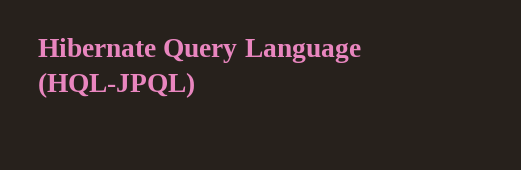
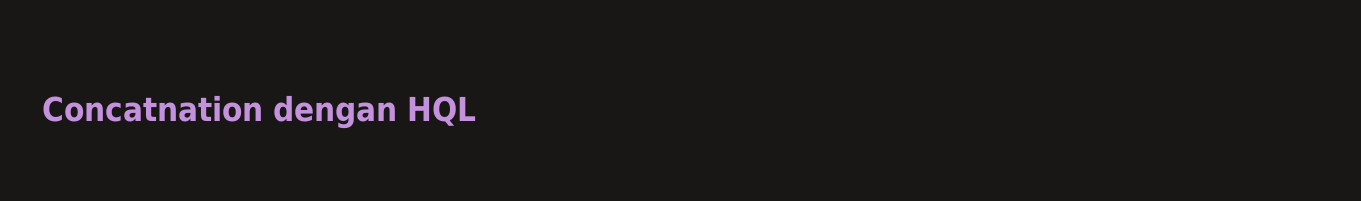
- Hibernate Query Language (HQL-JPQL)
+ Concatnation dengan HQL

